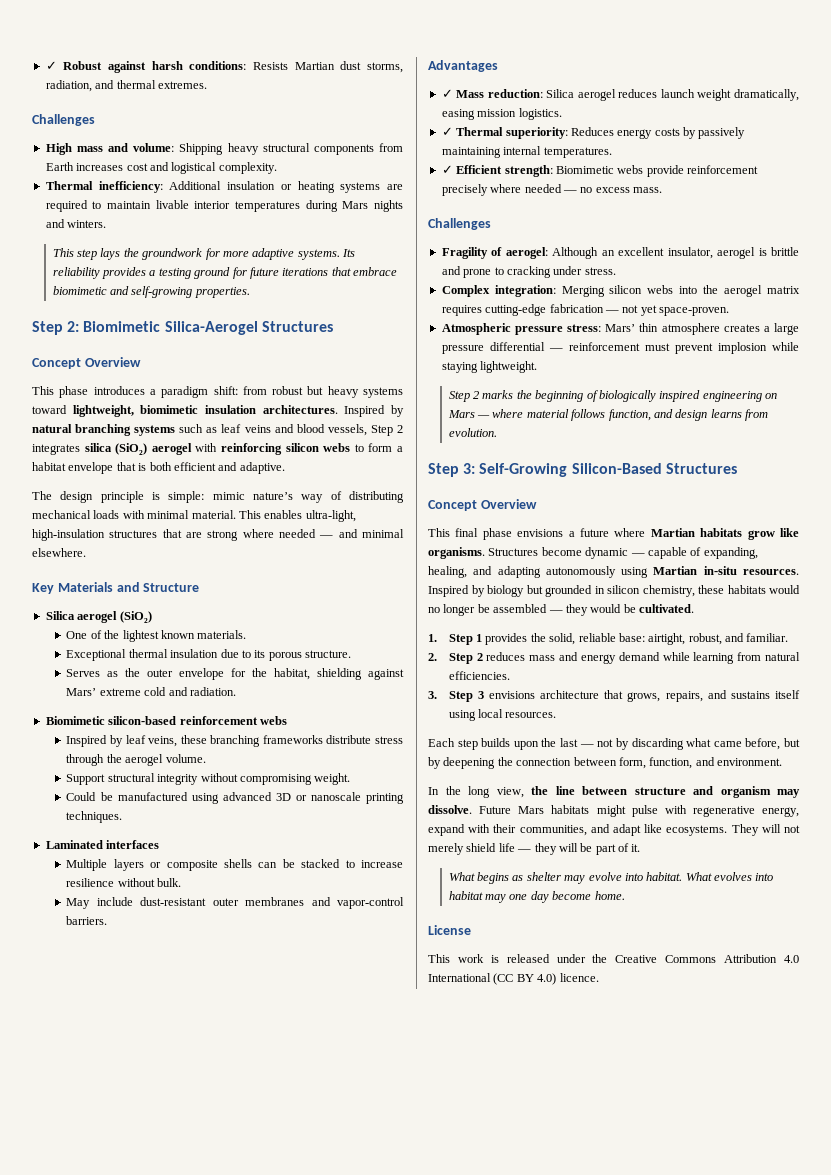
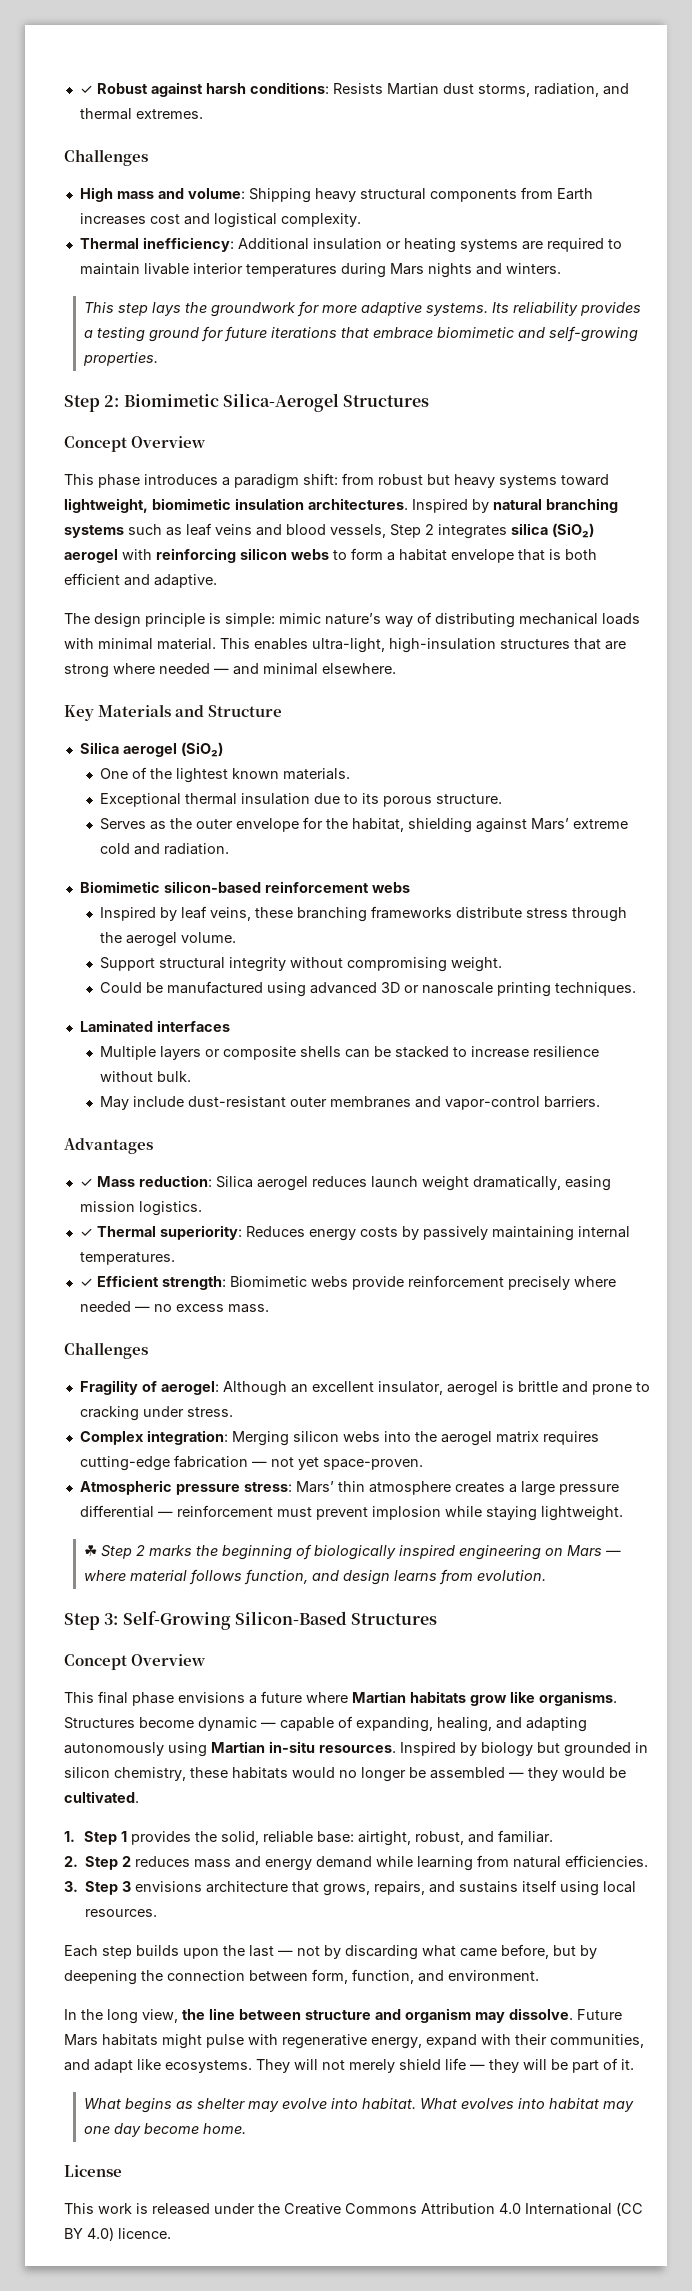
- Step 2 marks the beginning of biologically inspired engineering on Mars — where material follows function, and design learns from evolution.
+ ☘ Step 2 marks the beginning of biologically inspired engineering on Mars — where material follows function, and design learns from evolution.

